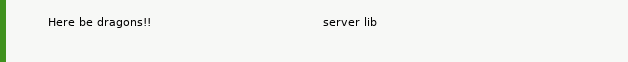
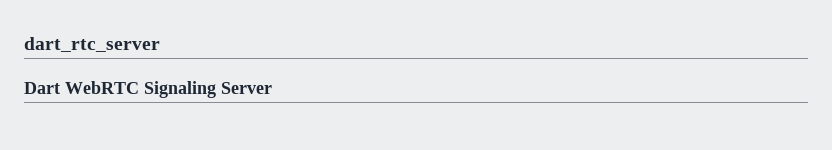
- Here be dragons!!
- server lib
+ dart_rtc_server
+ Dart WebRTC Signaling Server

